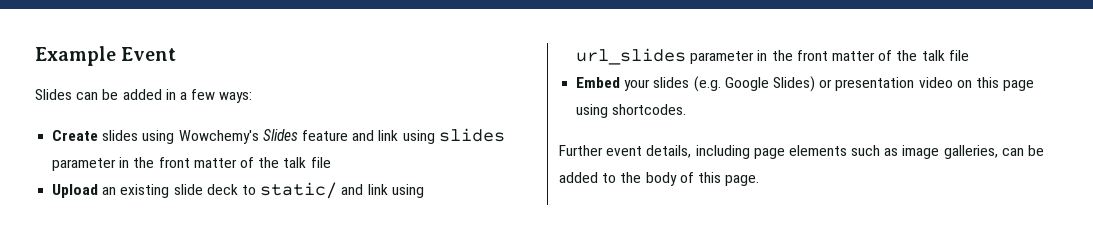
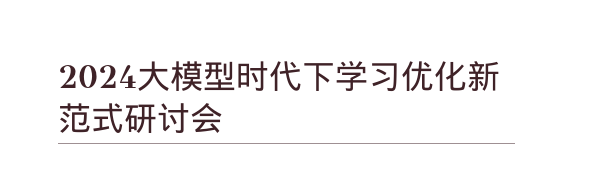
- Example Event
- Slides can be added in a few ways:
- Create slides using Wowchemy's Slides feature and link using slides parameter in the front matter of the talk file
- Upload an existing slide deck to static/ and link using url_slides parameter in the front matter of the talk file
- Embed your slides (e.g. Google Slides) or presentation video on this page using shortcodes.
- Further event details, including page elements such as image galleries, can be added to the body of this page.
+ 2024大模型时代下学习优化新范式研讨会

